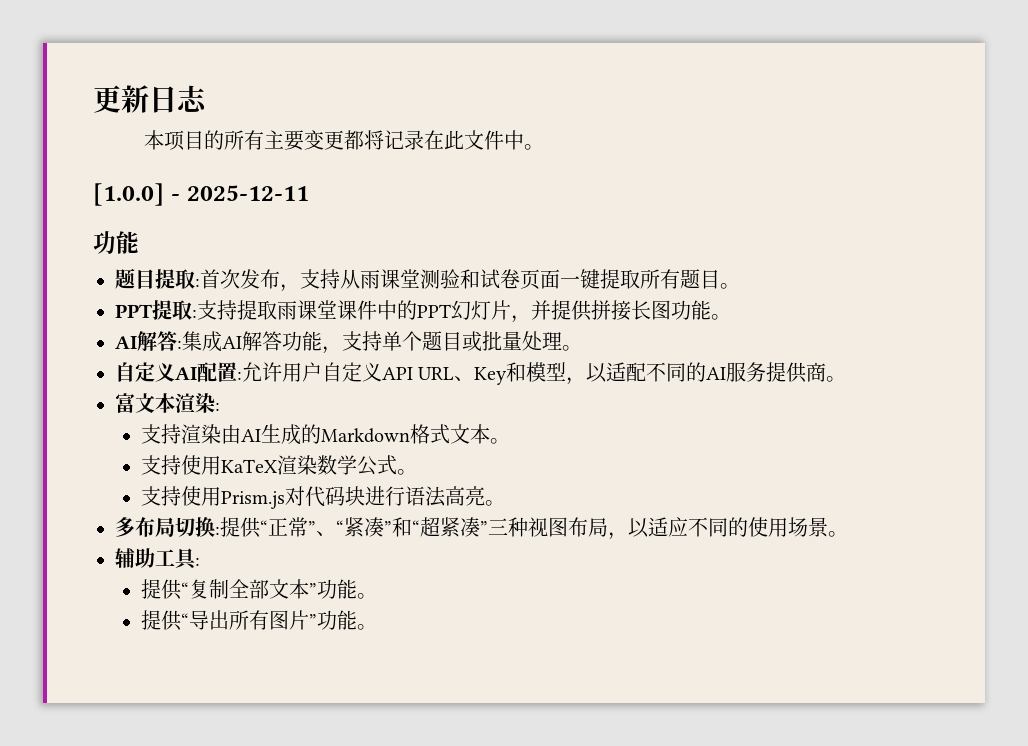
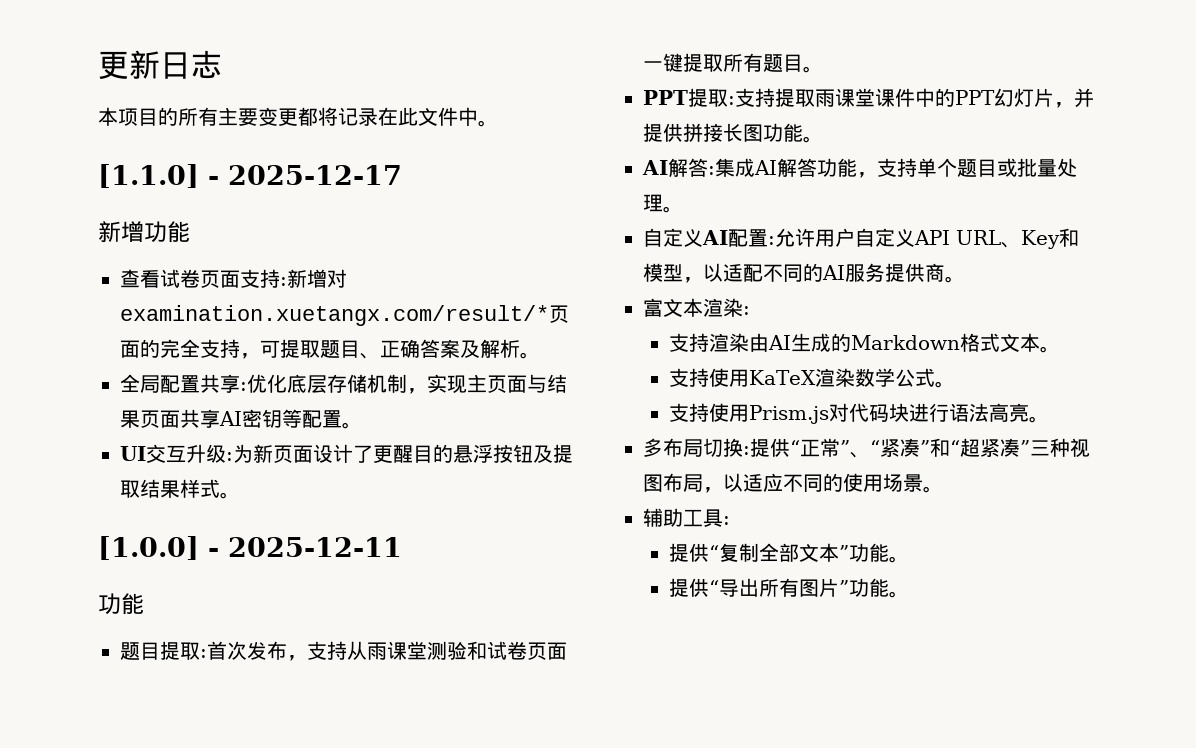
+ [1.1.0] - 2025-12-17
+ 新增功能
+ 查看试卷页面支持:新增对examination.xuetangx.com/result/*页面的完全支持，可提取题目、正确答案及解析。
+ 全局配置共享:优化底层存储机制，实现主页面与结果页面共享AI密钥等配置。
+ UI交互升级:为新页面设计了更醒目的悬浮按钮及提取结果样式。

